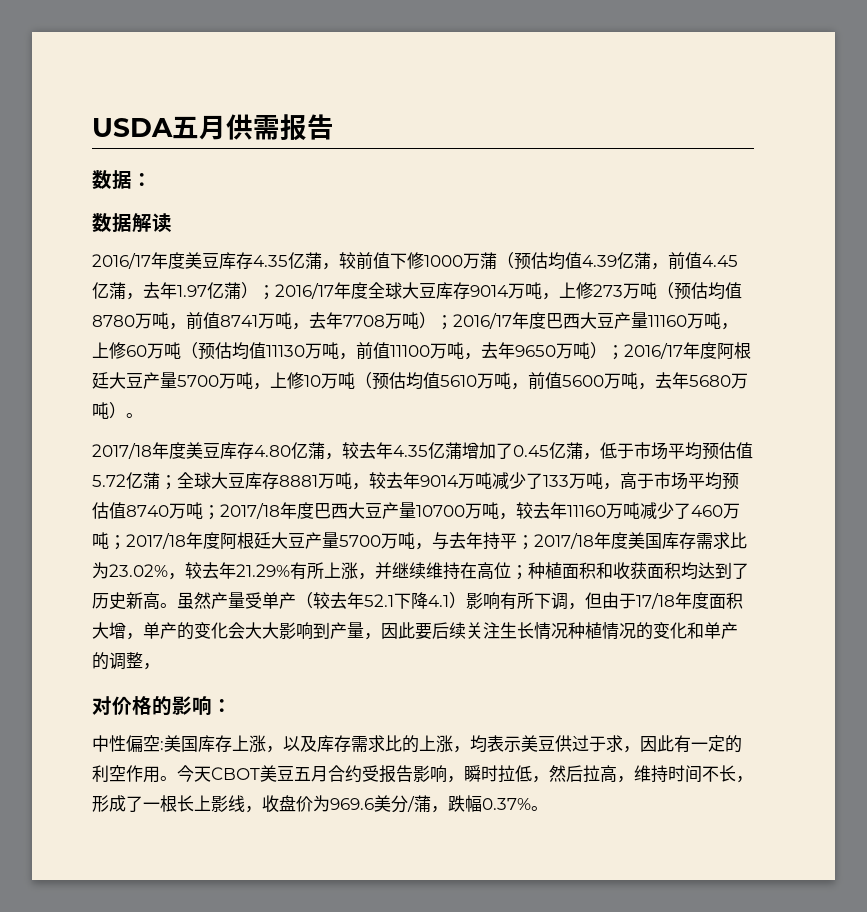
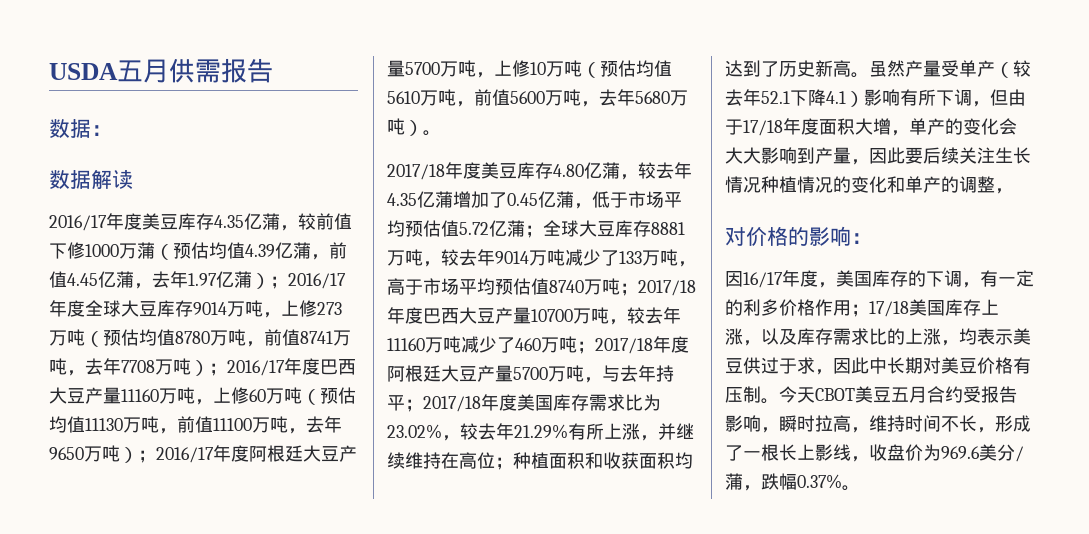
- 中性偏空:美国库存上涨，以及库存需求比的上涨，均表示美豆供过于求，因此有一定的利空作用。
+ 因16/17年度，美国库存的下调，有一定的利多价格作用；17/18美国库存上涨，以及库存需求比的上涨，均表示美豆供过于求，因此中长期对美豆价格有压制。
- 今天CBOT美豆五月合约受报告影响，瞬时拉低，然后拉高，维持时间不长，形成了一根长上影线，收盘价为969.6美分/蒲，跌幅0.37%。
+ 今天CBOT美豆五月合约受报告影响，瞬时拉高，维持时间不长，形成了一根长上影线，收盘价为969.6美分/蒲，跌幅0.37%。

